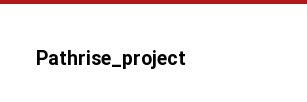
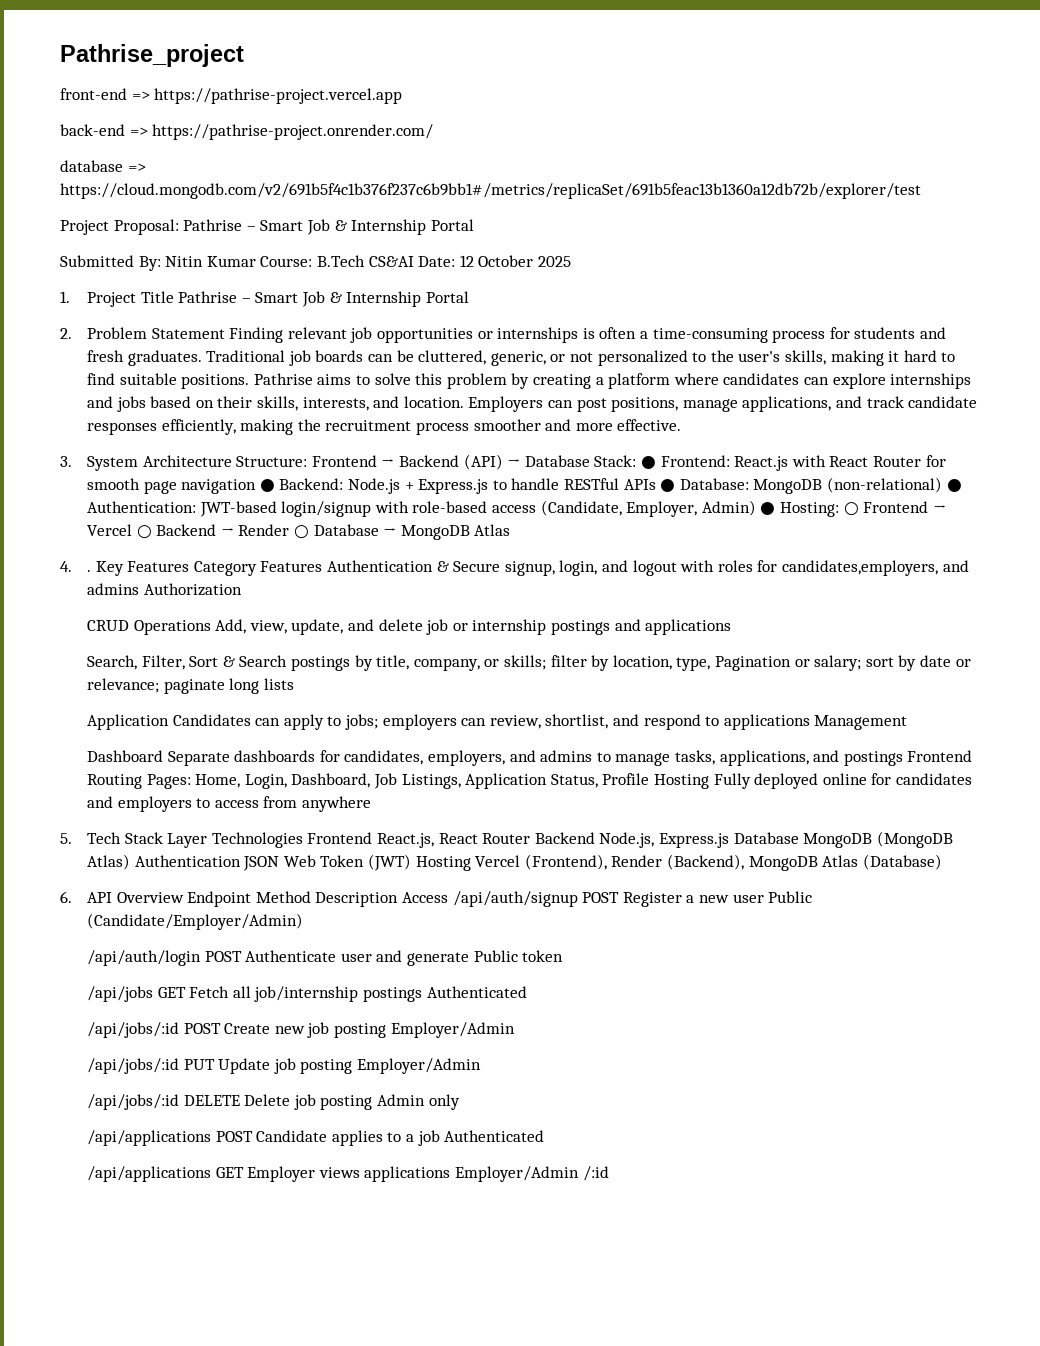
+ front-end => https://pathrise-project.vercel.app
+ back-end => https://pathrise-project.onrender.com/
+ database => https://cloud.mongodb.com/v2/691b5f4c1b376f237c6b9bb1#/metrics/replicaSet/691b5feac13b1360a12db72b/explorer/test
+ Project Proposal: Pathrise – Smart Job & Internship Portal
+ Submitted By: Nitin Kumar Course: B.Tech CS&AI Date: 12 October 2025
+ 1. Project Title Pathrise – Smart Job & Internship Portal
+ 2. Problem Statement Finding relevant job opportunities or internships is often a time-consuming process for students and fresh graduates. Traditional job boards can be cluttered, generic, or not personalized to the user's skills, making it hard to find suitable positions. Pathrise aims to solve this problem by creating a platform where candidates can explore internships and jobs based on their skills, interests, and location. Employers can post positions, manage applications, and track candidate responses efficiently, making the recruitment process smoother and more effective.
+ 3. System Architecture Structure: Frontend → Backend (API) → Database Stack: ● Frontend: React.js with React Router for smooth page navigation ● Backend: Node.js + Express.js to handle RESTful APIs ● Database: MongoDB (non-relational) ● Authentication: JWT-based login/signup with role-based access (Candidate, Employer, Admin) ● Hosting: ○ Frontend → Vercel ○ Backend → Render ○ Database → MongoDB Atlas
+ 4. . Key Features Category Features Authentication & Secure signup, login, and logout with roles for candidates,employers, and admins Authorization
+ CRUD Operations Add, view, update, and delete job or internship postings and applications
+ Search, Filter, Sort & Search postings by title, company, or skills; filter by location, type, Pagination or salary; sort by date or relevance; paginate long lists
+ Application Candidates can apply to jobs; employers can review, shortlist, and respond to applications Management
+ Dashboard Separate dashboards for candidates, employers, and admins to manage tasks, applications, and postings Frontend Routing Pages: Home, Login, Dashboard, Job Listings, Application Status, Profile Hosting Fully deployed online for candidates and employers to access from anywhere
+ 5. Tech Stack Layer Technologies Frontend React.js, React Router Backend Node.js, Express.js Database MongoDB (MongoDB Atlas) Authentication JSON Web Token (JWT) Hosting Vercel (Frontend), Render (Backend), MongoDB Atlas (Database)
+ 6. API Overview Endpoint Method Description Access /api/auth/signup POST Register a new user Public (Candidate/Employer/Admin)
+ /api/auth/login POST Authenticate user and generate Public token
+ /api/jobs GET Fetch all job/internship postings Authenticated
+ /api/jobs/:id POST Create new job posting Employer/Admin
+ /api/jobs/:id PUT Update job posting Employer/Admin
+ /api/jobs/:id DELETE Delete job posting Admin only
+ /api/applications POST Candidate applies to a job Authenticated
+ /api/applications GET Employer views applications Employer/Admin /:id

